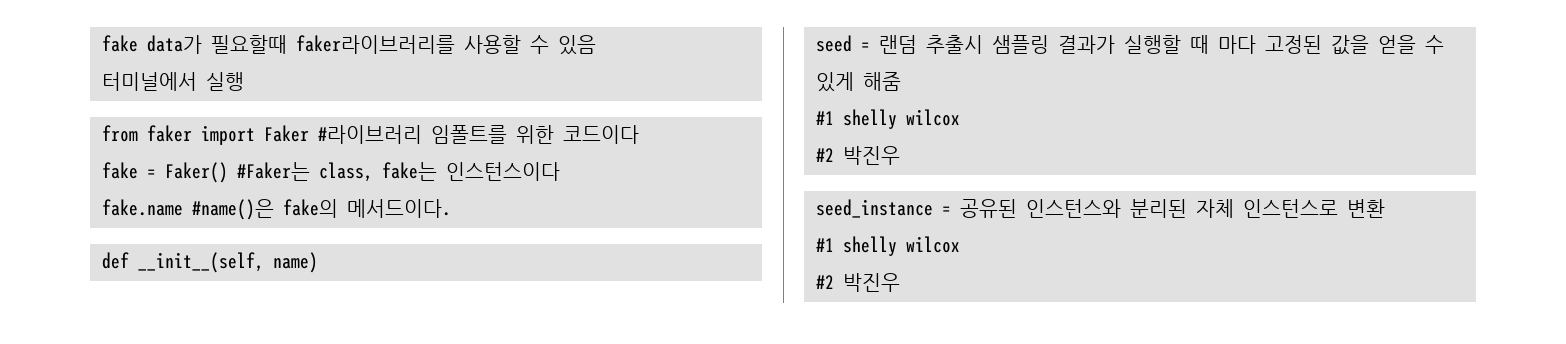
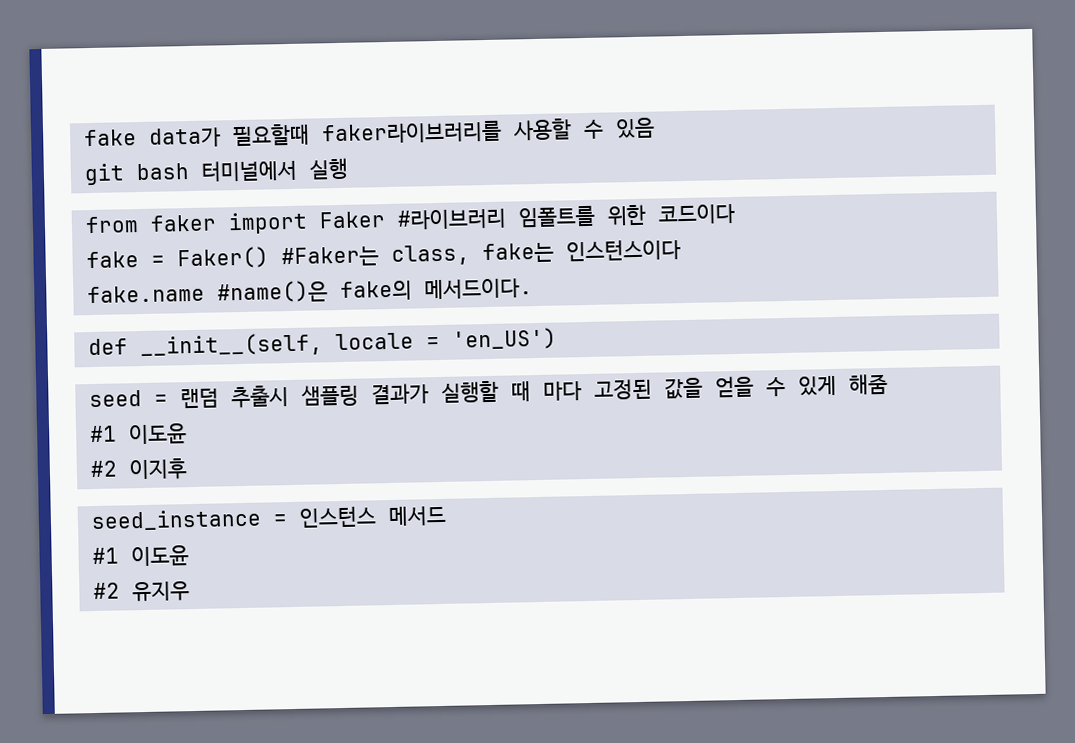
- 터미널에서 실행
+ git bash 터미널에서 실행
- def __init__(self, name)
+ def __init__(self, locale = 'en_US')
  seed = 랜덤 추출시 샘플링 결과가 실행할 때 마다 고정된 값을 얻을 수 있게 해줌
- #1 shelly wilcox
- #2 박진우
+ #1 이도윤
+ #2 이지후
- seed_instance = 공유된 인스턴스와 분리된 자체 인스턴스로 변환
- #1 shelly wilcox
- #2 박진우
+ seed_instance = 인스턴스 메서드
+ #1 이도윤
+ #2 유지우

